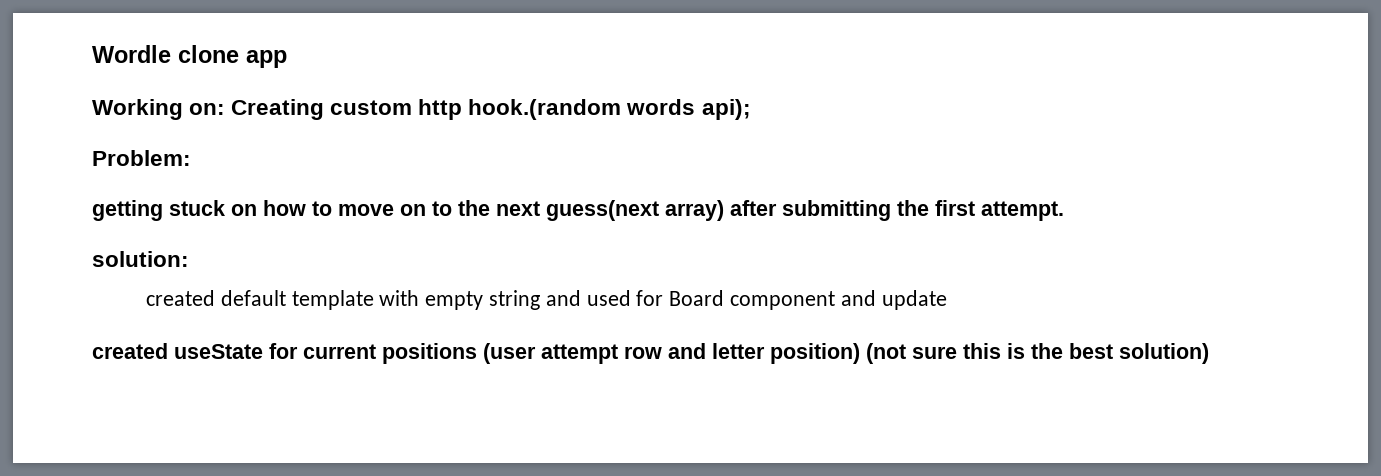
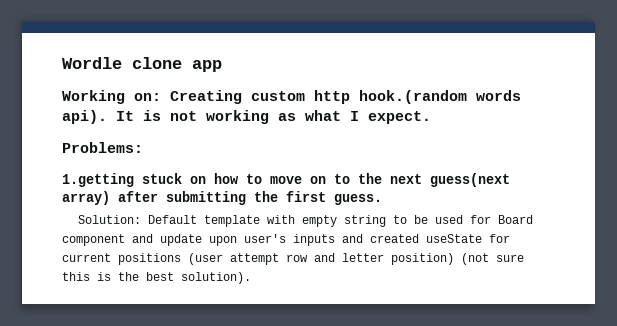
- Working on: Creating custom http hook.(random words api);
- Problem:
- getting stuck on how to move on to the next guess(next array) after submitting the first attempt.
- solution:
- created default template with empty string and used for Board component and update
- created useState for current positions (user attempt row and letter position) (not sure this is the best solution)
+ Working on: Creating custom http hook.(random words api). It is not working as what I expect.
+ Problems:
+ 1.getting stuck on how to move on to the next guess(next array) after submitting the first guess.
+ Solution: Default template with empty string to be used for Board component and update upon user's inputs and created useState for current positions (user attempt row and letter position) (not sure this is the best solution).

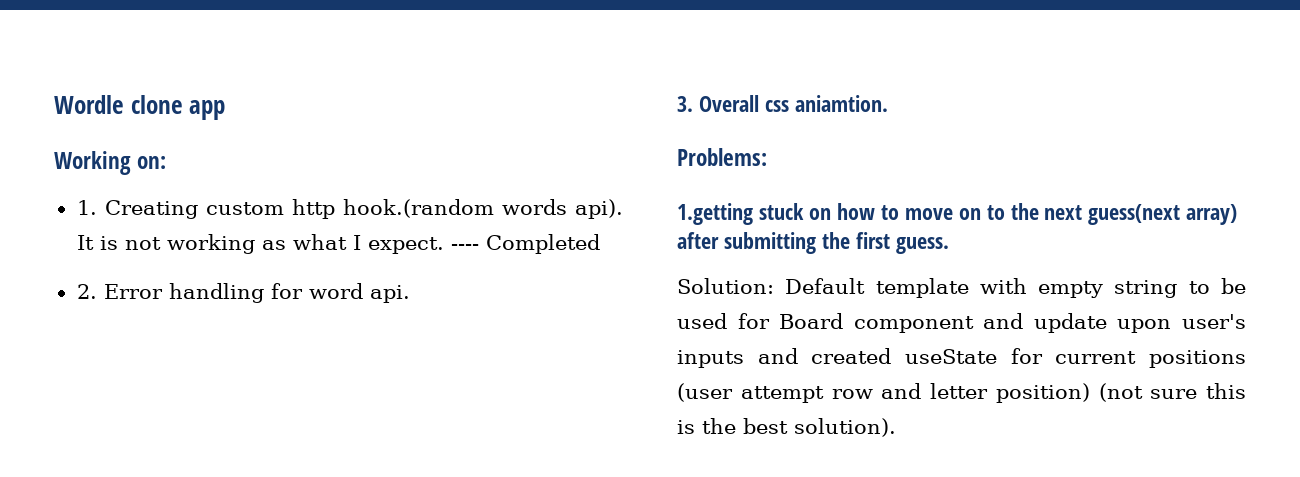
- Working on: Creating custom http hook.(random words api).
+ Working on:
+ 1. Creating custom http hook.(random words api).
+ ---- Completed
+ 2. Error handling for word api.
+ 3. Overall css aniamtion.

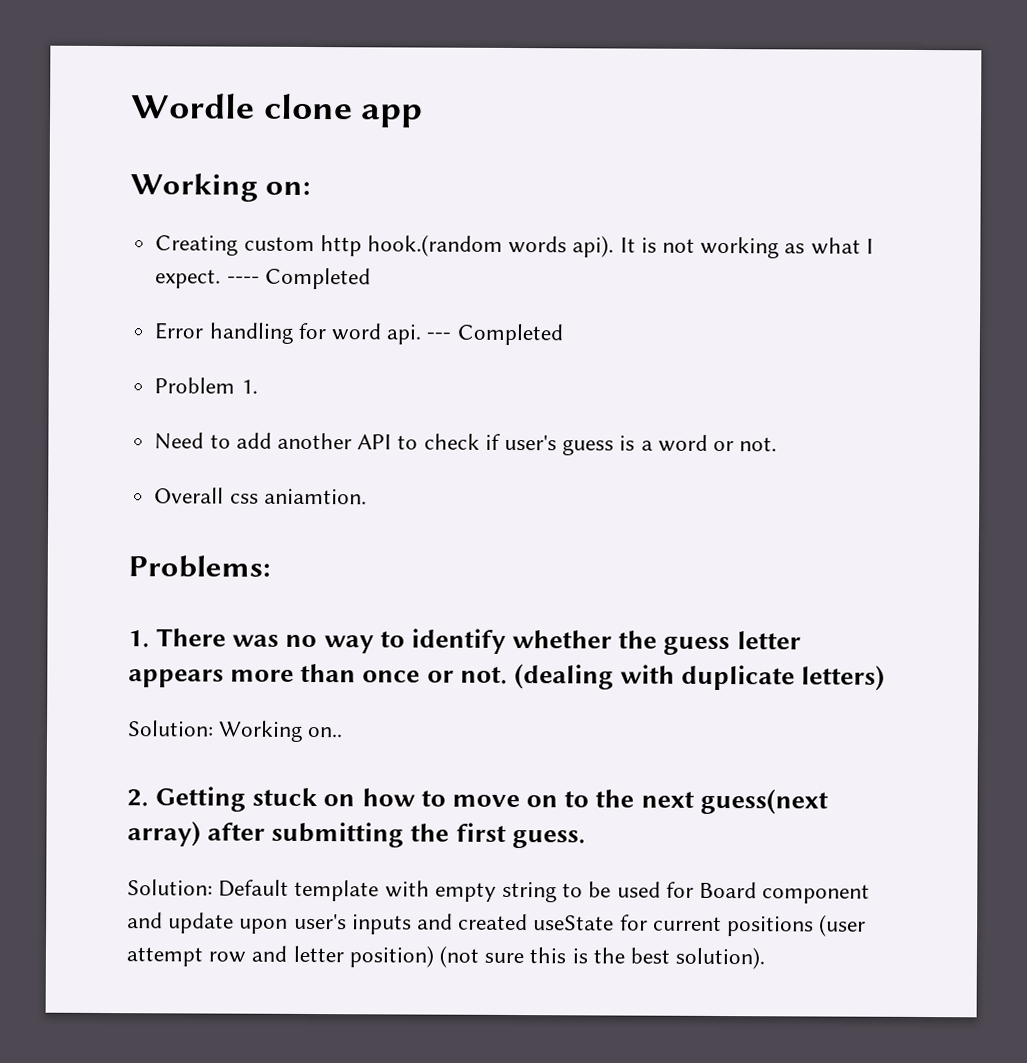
- 1. Creating custom http hook.(random words api).
+ Creating custom http hook.(random words api).
- 2. Error handling for word api.
- 3. Overall css aniamtion.
+ Error handling for word api. --- Completed
+ Problem 1.
+ Need to add another API to check if user's guess is a word or not.
+ Overall css aniamtion.
  Problems:
- 1.getting stuck on how to move on to the next guess(next array) after submitting the first guess.
+ 1. There was no way to identify whether the guess letter appears more than once or not. (dealing with duplicate letters)
+ Solution: Working on..
+ 2. Getting stuck on how to move on to the next guess(next array) after submitting the first guess.

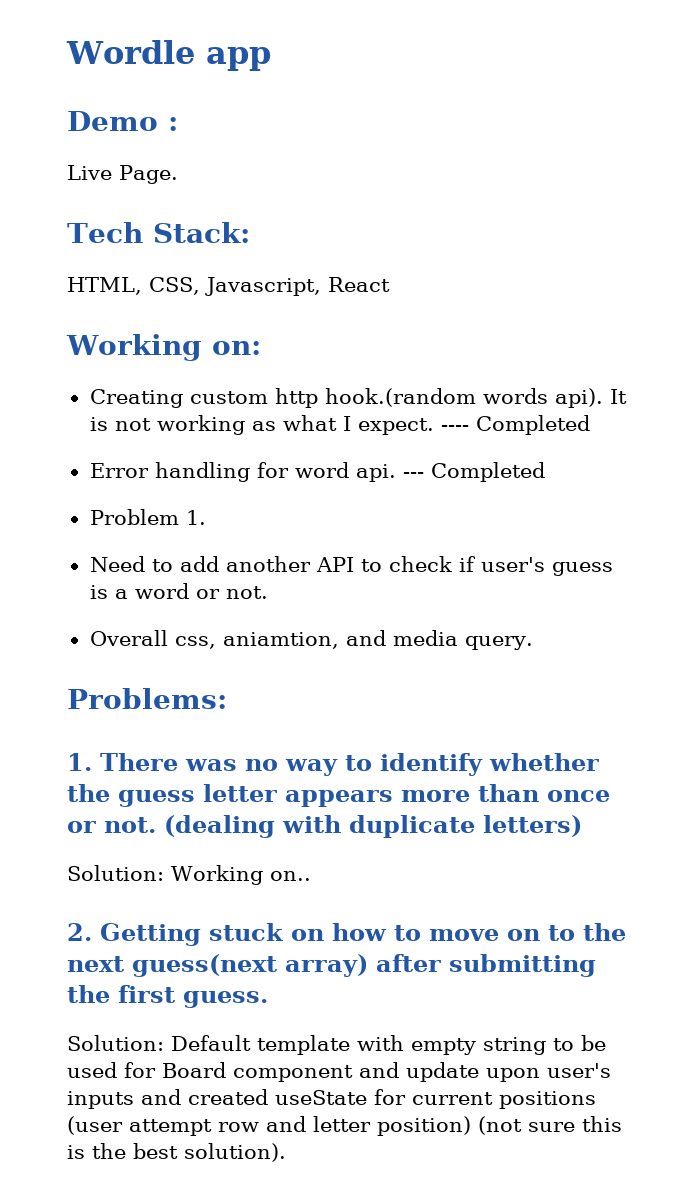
- Wordle clone app
+ Wordle app
+ Demo :
+ Live Page.
+ Tech Stack:
+ HTML, CSS, Javascript, React
- Overall css aniamtion.
+ Overall css, aniamtion, and media query.

